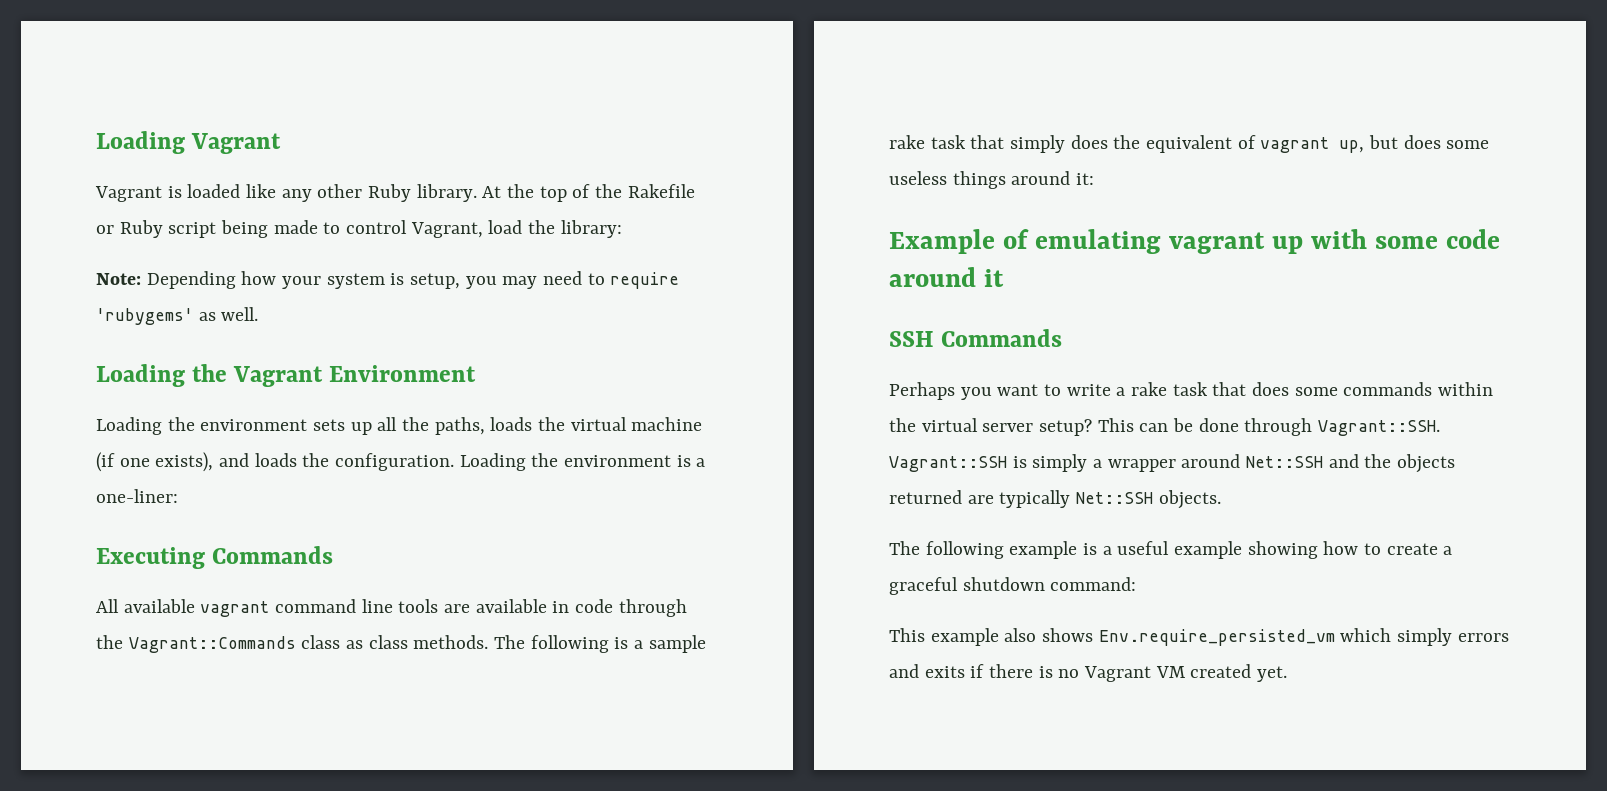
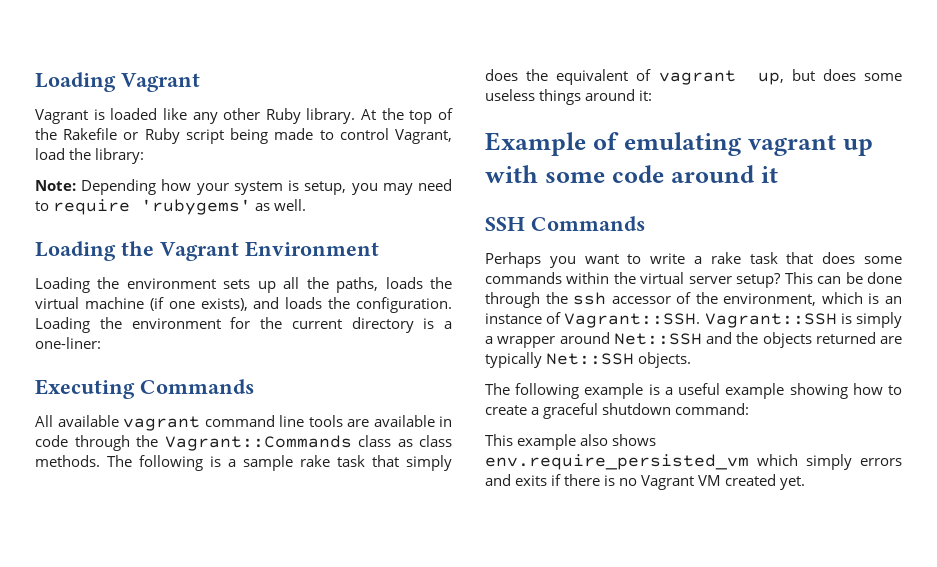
- Loading the environment is a one-liner:
+ Loading the environment for the current directory is a one-liner:
- This can be done through Vagrant::SSH.
+ This can be done through the ssh accessor of the environment, which is an instance of Vagrant::SSH.
- This example also shows Env.require_persisted_vm which simply errors and exits if there is no Vagrant VM created yet.
+ This example also shows env.require_persisted_vm which simply errors and exits if there is no Vagrant VM created yet.

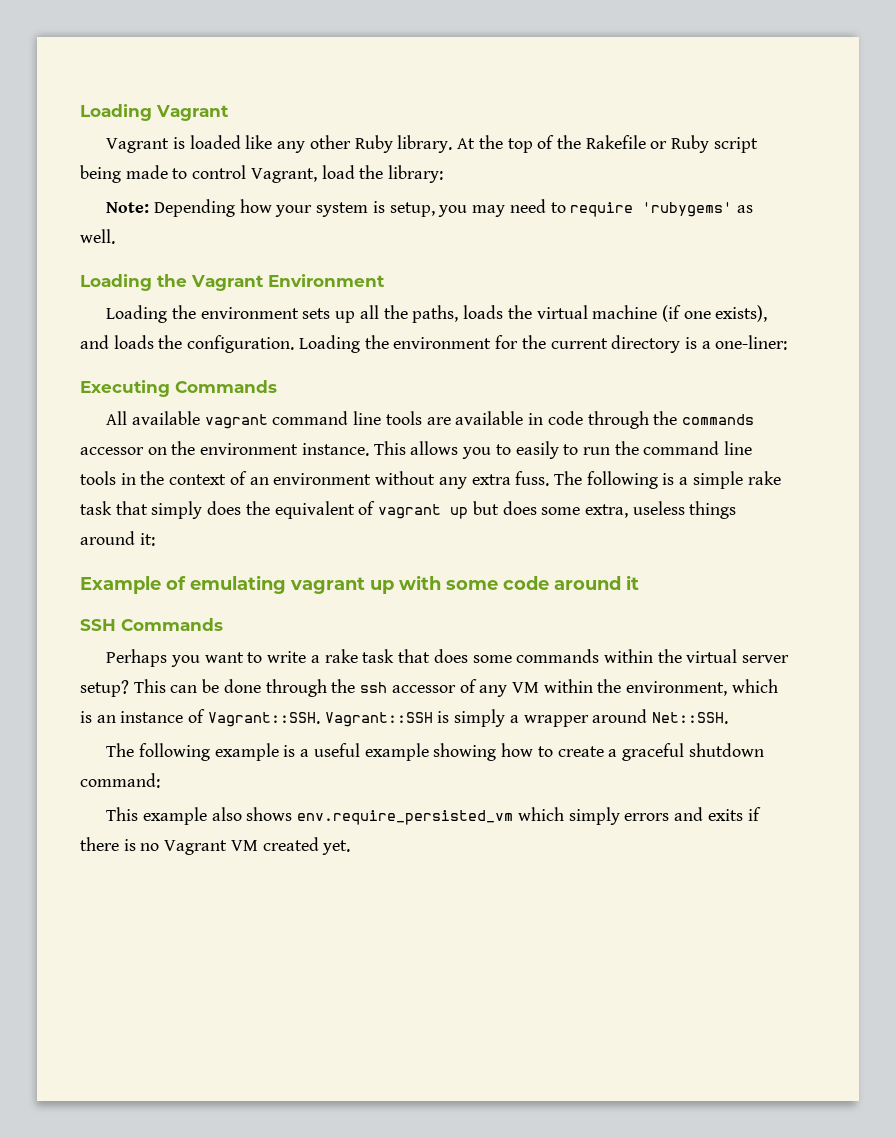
- All available vagrant command line tools are available in code through the Vagrant::Commands class as class methods.
+ All available vagrant command line tools are available in code through the commands accessor on the environment instance. This allows you to easily to run the command line tools in the context of an environment without any extra fuss.
- The following is a sample rake task that simply does the equivalent of vagrant up, but does some useless things around it:
+ The following is a simple rake task that simply does the equivalent of vagrant up but does some extra, useless things around it:
- This can be done through the ssh accessor of the environment, which is an instance of Vagrant::SSH.
+ This can be done through the ssh accessor of any VM within the environment, which is an instance of Vagrant::SSH.
- Vagrant::SSH is simply a wrapper around Net::SSH and the objects returned are typically Net::SSH objects.
+ Vagrant::SSH is simply a wrapper around Net::SSH.

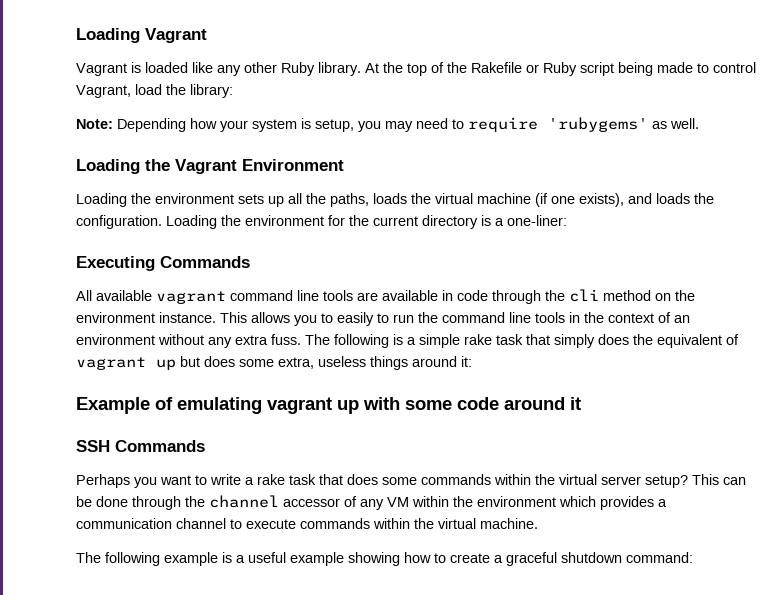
- All available vagrant command line tools are available in code through the commands accessor on the environment instance.
+ All available vagrant command line tools are available in code through the cli method on the environment instance.
- This can be done through the ssh accessor of any VM within the environment, which is an instance of Vagrant::SSH. Vagrant::SSH is simply a wrapper around Net::SSH.
+ This can be done through the channel accessor of any VM within the environment which provides a communication channel to execute commands within the virtual machine.
- This example also shows env.require_persisted_vm which simply errors and exits if there is no Vagrant VM created yet.

